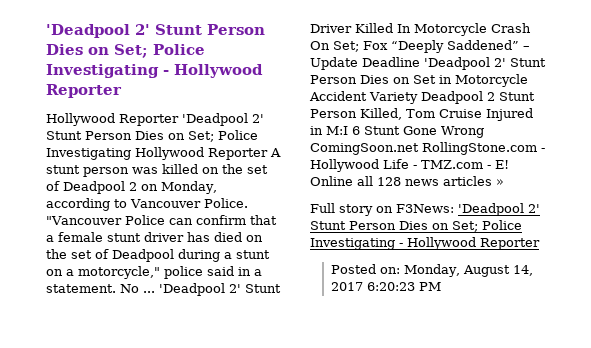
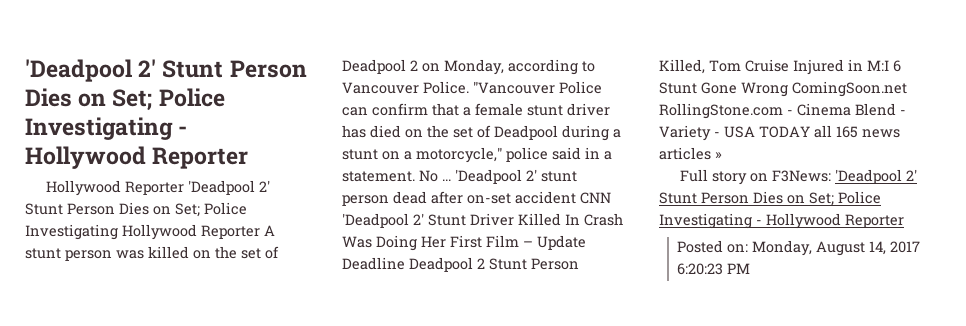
- 'Deadpool 2' Stunt Driver Killed In Motorcycle Crash On Set; Fox “Deeply Saddened” – Update Deadline 'Deadpool 2' Stunt Person Dies on Set in Motorcycle Accident Variety Deadpool 2 Stunt Person Killed, Tom Cruise Injured in M:I 6 Stunt Gone Wrong ComingSoon.net RollingStone.com - Hollywood Life - TMZ.com - E! Online all 128 news articles »
+ 'Deadpool 2' stunt person dead after on-set accident CNN 'Deadpool 2' Stunt Driver Killed In Crash Was Doing Her First Film – Update Deadline Deadpool 2 Stunt Person Killed, Tom Cruise Injured in M:I 6 Stunt Gone Wrong ComingSoon.net RollingStone.com - Cinema Blend - Variety - USA TODAY all 165 news articles »

